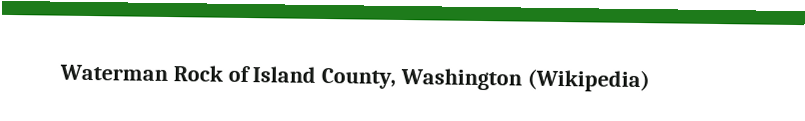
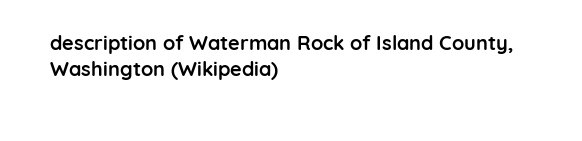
- Waterman Rock of Island County, Washington (Wikipedia)
+ description of Waterman Rock of Island County, Washington (Wikipedia)

